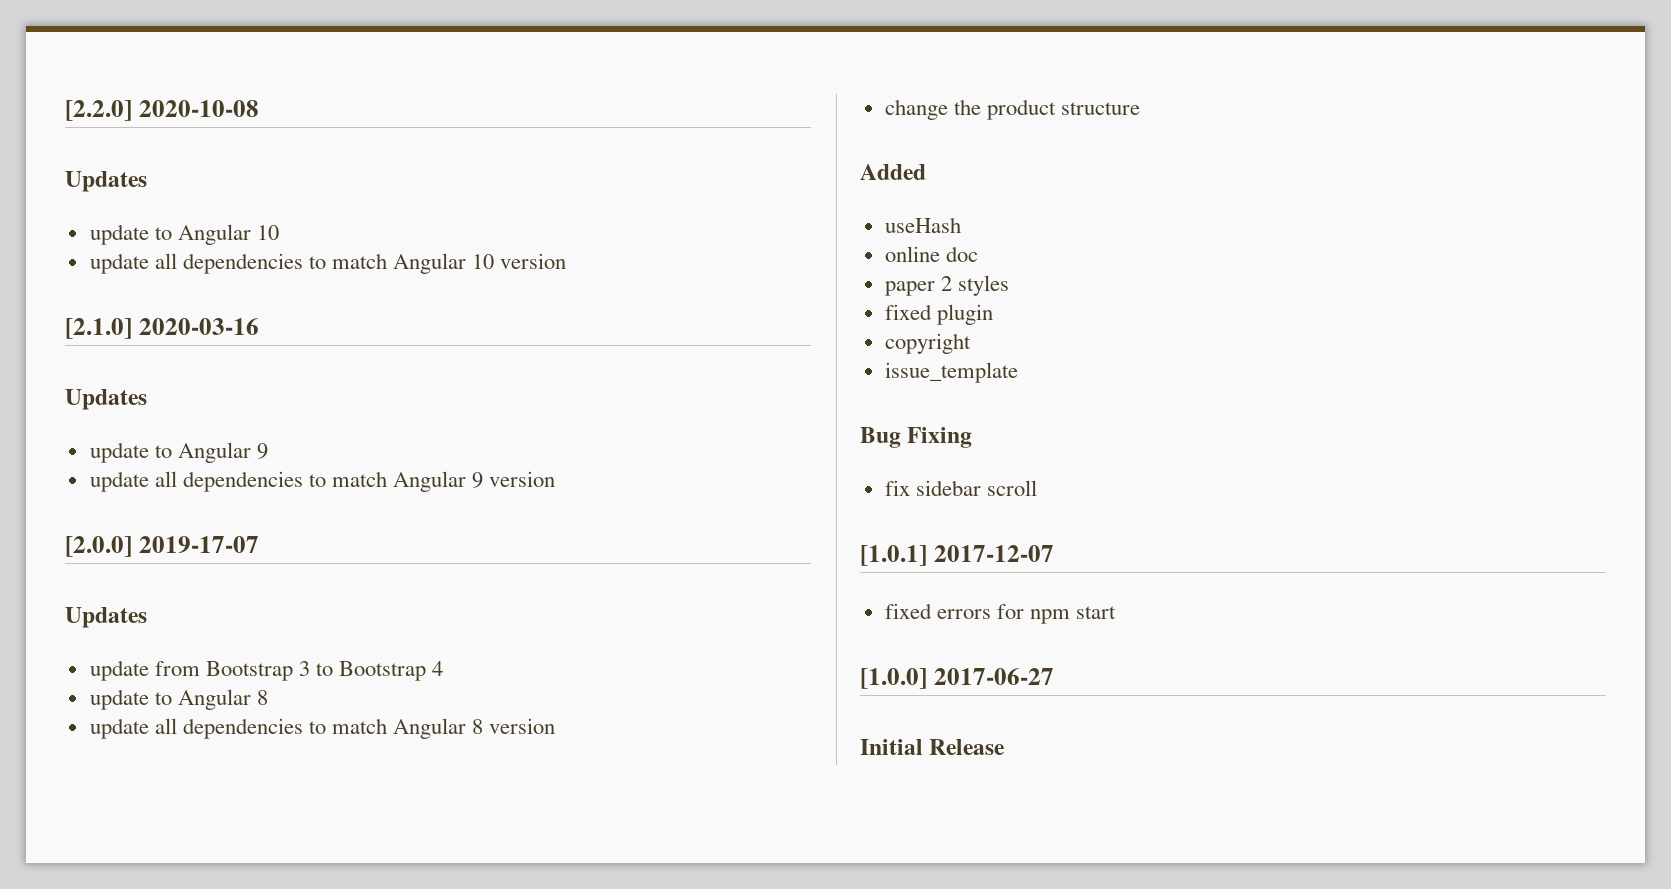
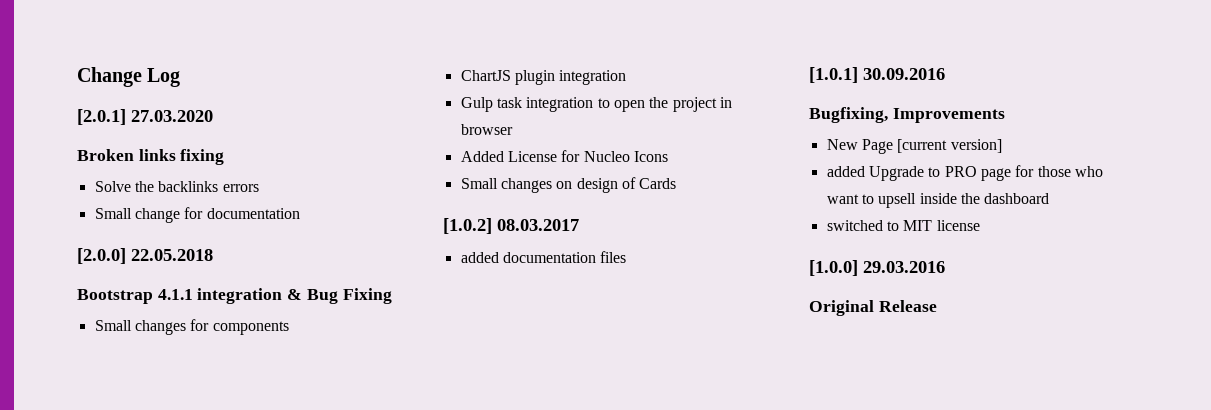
- [2.2.0] 2020-10-08
- Updates
- update to Angular 10
- update all dependencies to match Angular 10 version
- [2.1.0] 2020-03-16
- Updates
- update to Angular 9
- update all dependencies to match Angular 9 version
- [2.0.0] 2019-17-07
- Updates
- update from Bootstrap 3 to Bootstrap 4
- update to Angular 8
- update all dependencies to match Angular 8 version
- change the product structure
- Added
- useHash
- online doc
- paper 2 styles
- fixed plugin
- copyright
- issue_template
- Bug Fixing
- fix sidebar scroll
- [1.0.1] 2017-12-07
- fixed errors for npm start
+ Change Log
+ [2.0.1] 27.03.2020
+ Broken links fixing
+ Solve the backlinks errors
+ Small change for documentation
+ [2.0.0] 22.05.2018
+ Bootstrap 4.1.1 integration & Bug Fixing
+ Small changes for components
+ ChartJS plugin integration
+ Gulp task integration to open the project in browser
+ Added License for Nucleo Icons
+ Small changes on design of Cards
+ [1.0.2] 08.03.2017
+ added documentation files
+ [1.0.1] 30.09.2016
+ Bugfixing, Improvements
+ New Page [current version]
+ added Upgrade to PRO page for those who want to upsell inside the dashboard
+ switched to MIT license
- [1.0.0] 2017-06-27
- Initial Release
+ [1.0.0] 29.03.2016
+ Original Release

